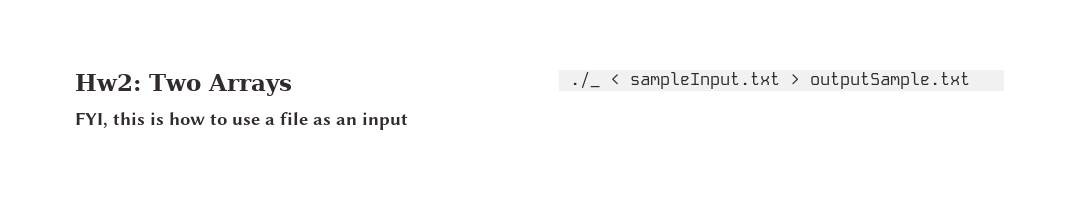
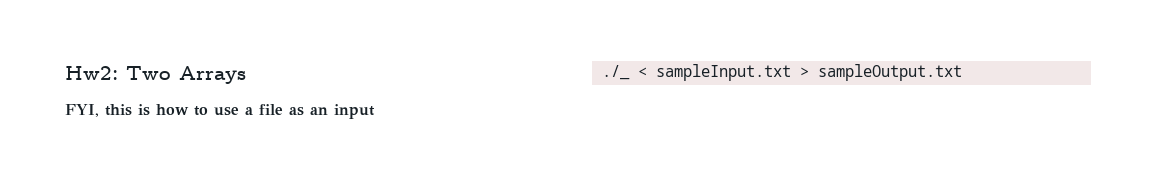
- ./_ < sampleInput.txt > outputSample.txt
+ ./_ < sampleInput.txt > sampleOutput.txt

